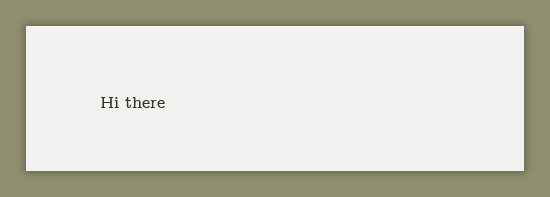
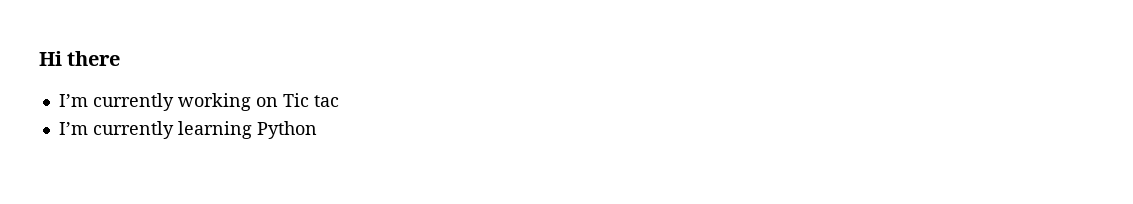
+ I’m currently working on Tic tac
+ I’m currently learning Python

